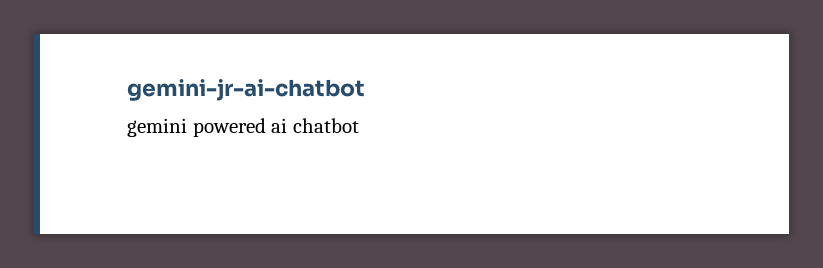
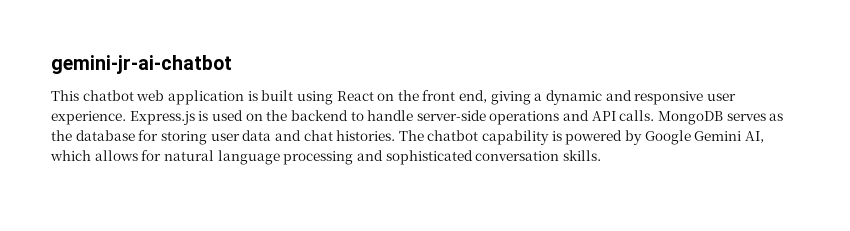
- gemini powered ai chatbot
+ This chatbot web application is built using React on the front end, giving a dynamic and responsive user experience. Express.js is used on the backend to handle server-side operations and API calls. MongoDB serves as the database for storing user data and chat histories. The chatbot capability is powered by Google Gemini AI, which allows for natural language processing and sophisticated conversation skills.

